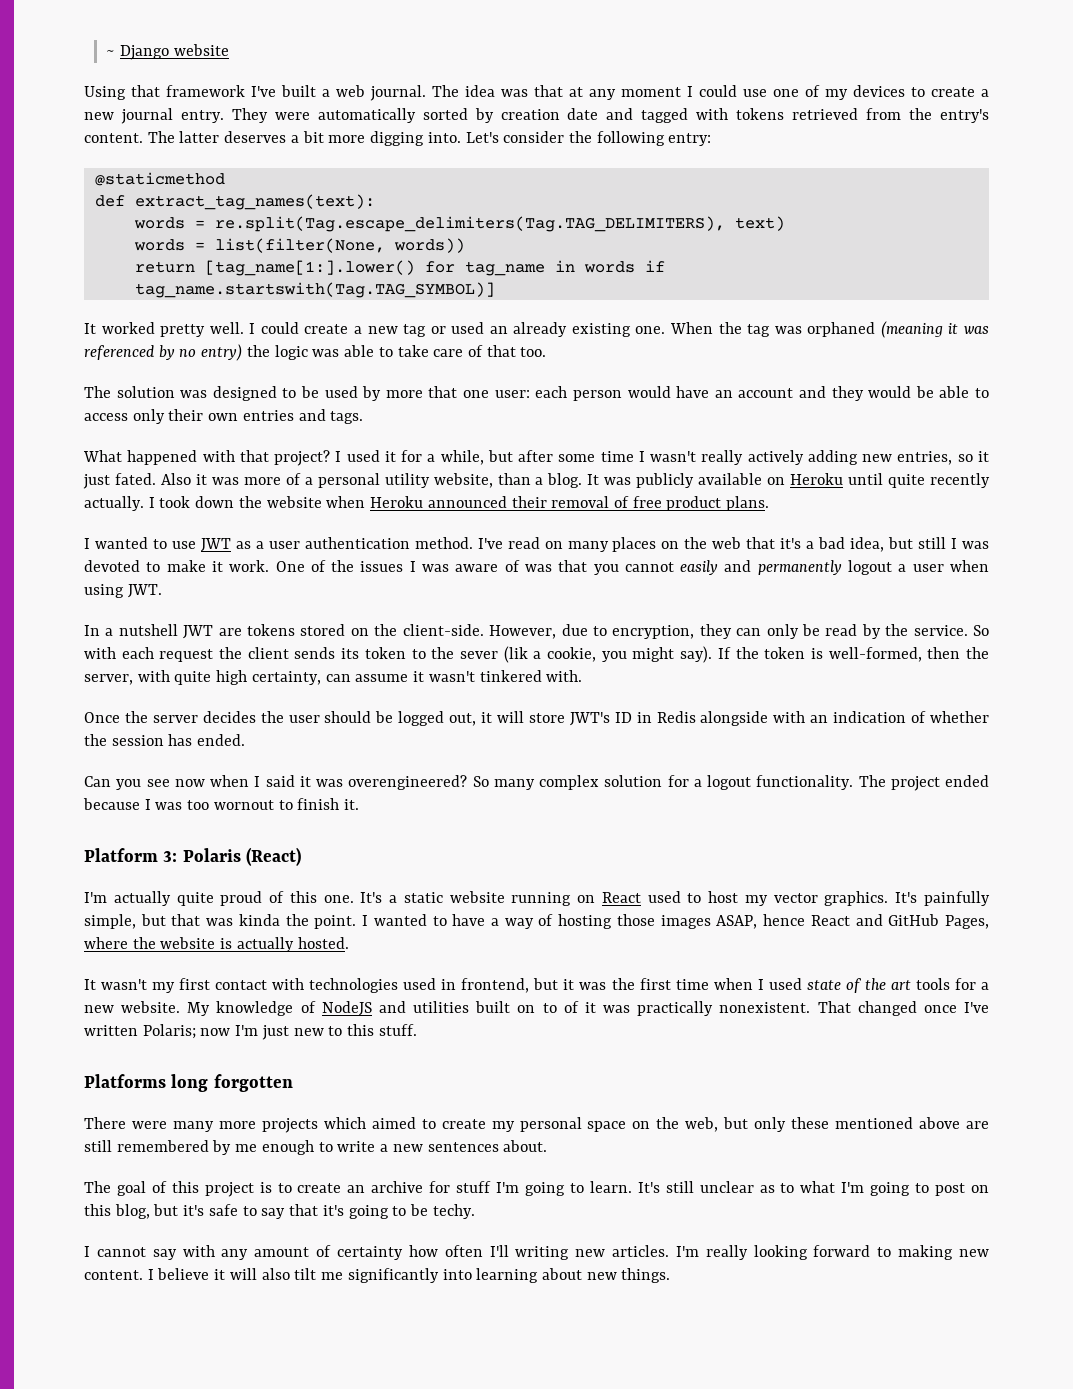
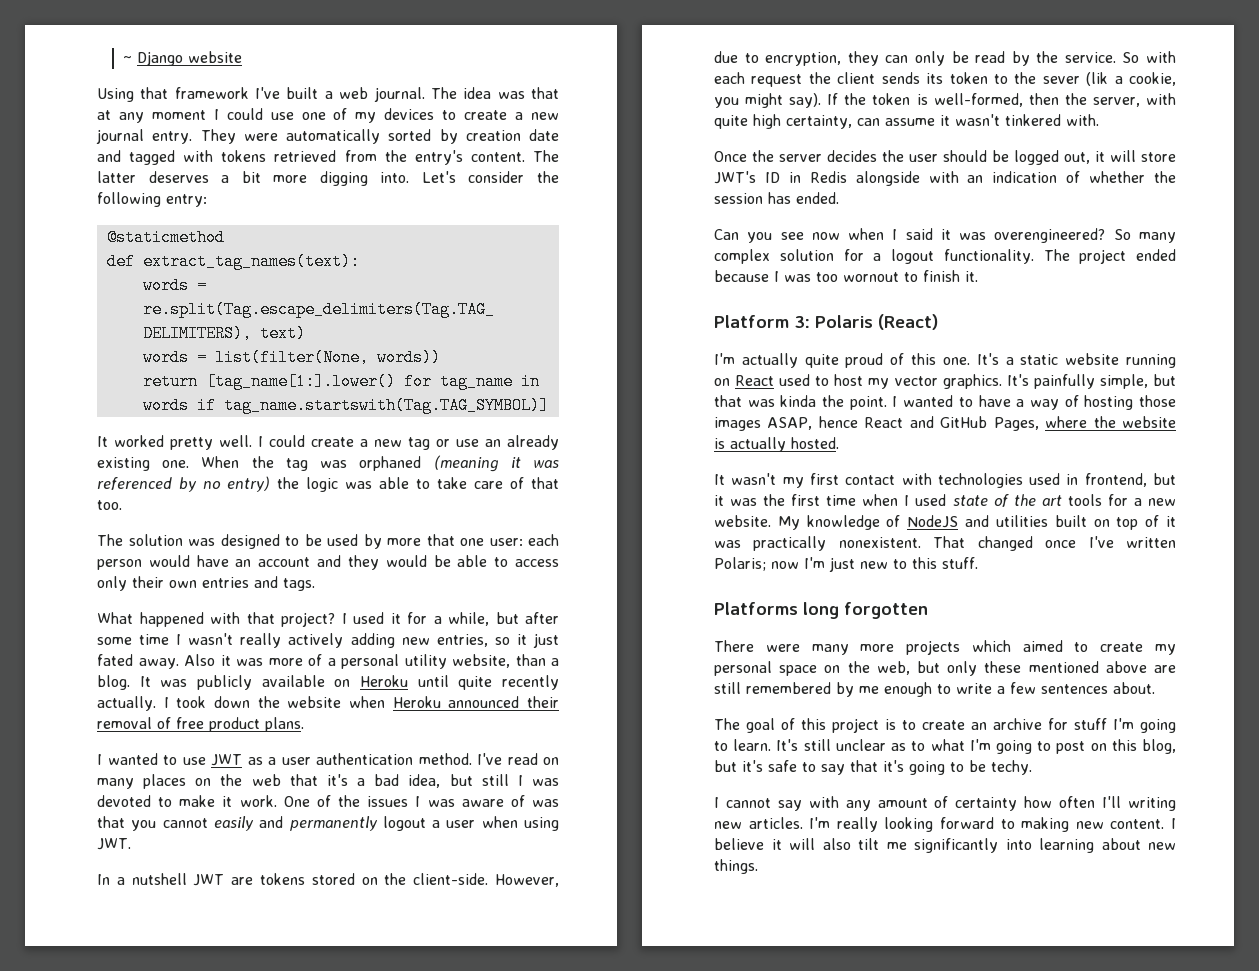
- I could create a new tag or used an already existing one.
+ I could create a new tag or use an already existing one.
- I used it for a while, but after some time I wasn't really actively adding new entries, so it just fated.
+ I used it for a while, but after some time I wasn't really actively adding new entries, so it just fated away.
- My knowledge of NodeJS and utilities built on to of it was practically nonexistent.
+ My knowledge of NodeJS and utilities built on top of it was practically nonexistent.
- There were many more projects which aimed to create my personal space on the web, but only these mentioned above are still remembered by me enough to write a new sentences about.
+ There were many more projects which aimed to create my personal space on the web, but only these mentioned above are still remembered by me enough to write a few sentences about.

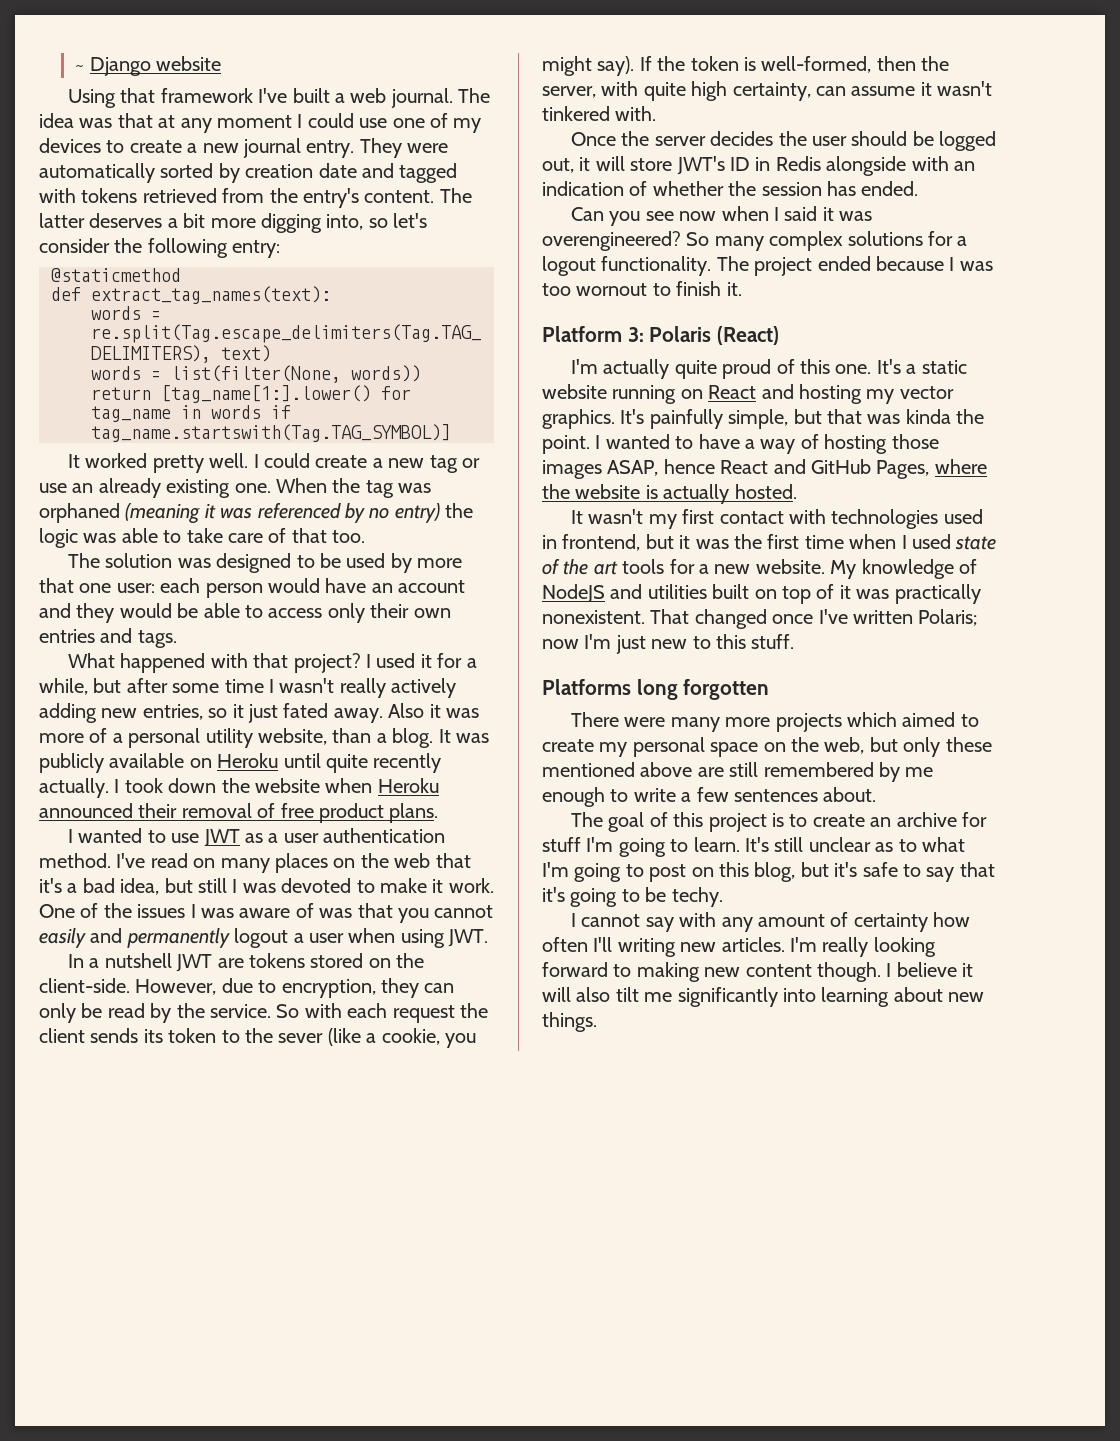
- The latter deserves a bit more digging into. Let's consider the following entry:
+ The latter deserves a bit more digging into, so let's consider the following entry:
- So with each request the client sends its token to the sever (lik a cookie, you might say).
+ So with each request the client sends its token to the sever (like a cookie, you might say).
- So many complex solution for a logout functionality.
+ So many complex solutions for a logout functionality.
- It's a static website running on React used to host my vector graphics.
+ It's a static website running on React and hosting my vector graphics.
- I'm really looking forward to making new content.
+ I'm really looking forward to making new content though.

